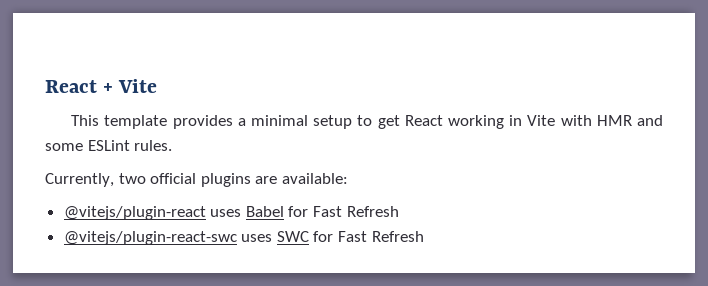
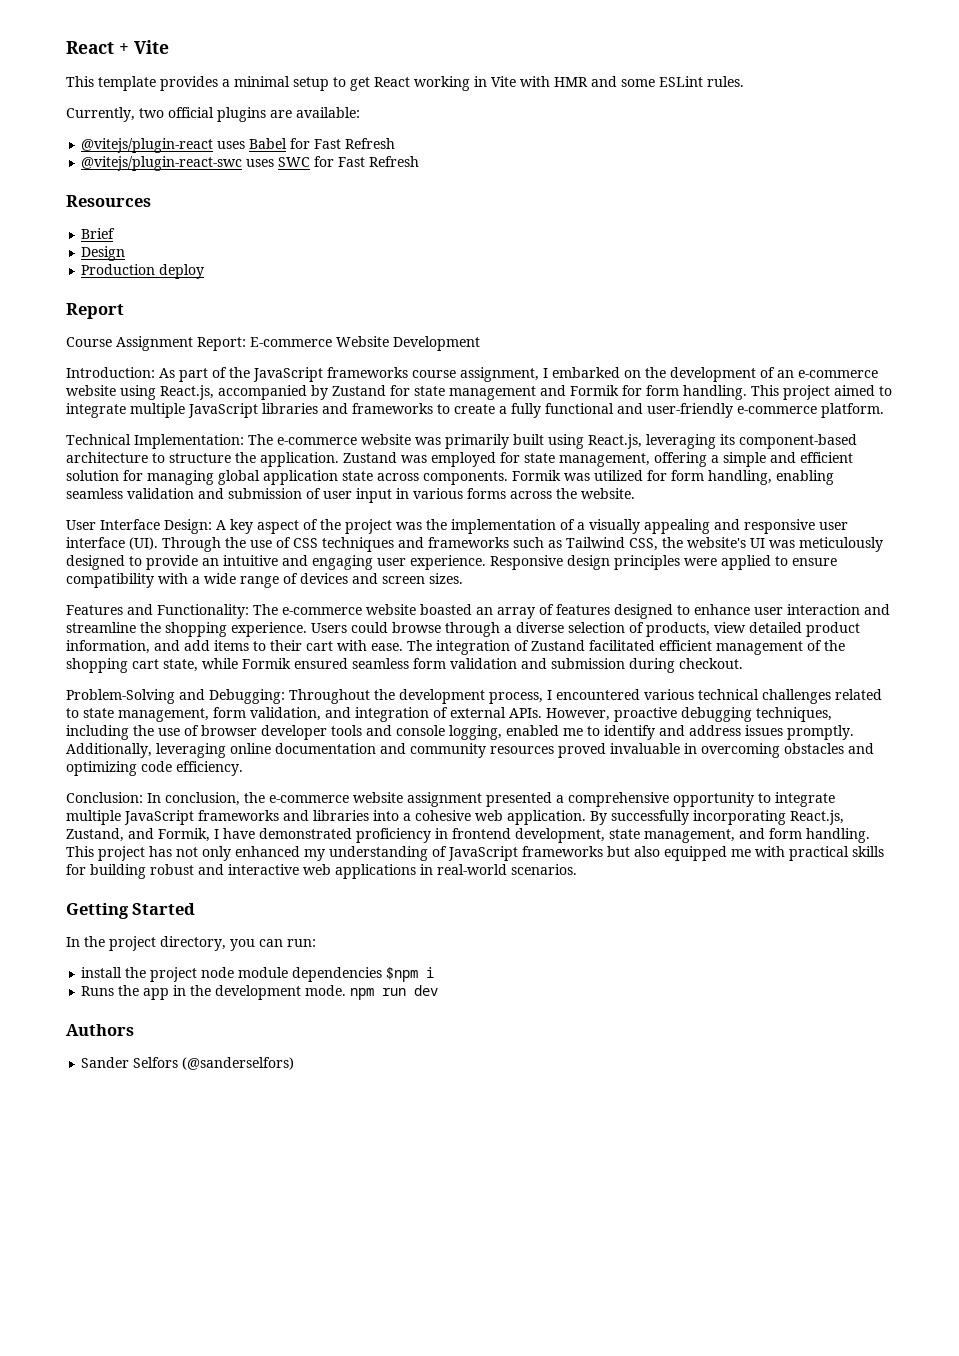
+ Resources
+ Brief
+ Design
+ Production deploy
+ Report
+ Course Assignment Report: E-commerce Website Development
+ Introduction: As part of the JavaScript frameworks course assignment, I embarked on the development of an e-commerce website using React.js, accompanied by Zustand for state management and Formik for form handling. This project aimed to integrate multiple JavaScript libraries and frameworks to create a fully functional and user-friendly e-commerce platform.
+ Technical Implementation: The e-commerce website was primarily built using React.js, leveraging its component-based architecture to structure the application. Zustand was employed for state management, offering a simple and efficient solution for managing global application state across components. Formik was utilized for form handling, enabling seamless validation and submission of user input in various forms across the website.
+ User Interface Design: A key aspect of the project was the implementation of a visually appealing and responsive user interface (UI). Through the use of CSS techniques and frameworks such as Tailwind CSS, the website's UI was meticulously designed to provide an intuitive and engaging user experience. Responsive design principles were applied to ensure compatibility with a wide range of devices and screen sizes.
+ Features and Functionality: The e-commerce website boasted an array of features designed to enhance user interaction and streamline the shopping experience. Users could browse through a diverse selection of products, view detailed product information, and add items to their cart with ease. The integration of Zustand facilitated efficient management of the shopping cart state, while Formik ensured seamless form validation and submission during checkout.
+ Problem-Solving and Debugging: Throughout the development process, I encountered various technical challenges related to state management, form validation, and integration of external APIs. However, proactive debugging techniques, including the use of browser developer tools and console logging, enabled me to identify and address issues promptly. Additionally, leveraging online documentation and community resources proved invaluable in overcoming obstacles and optimizing code efficiency.
+ Conclusion: In conclusion, the e-commerce website assignment presented a comprehensive opportunity to integrate multiple JavaScript frameworks and libraries into a cohesive web application. By successfully incorporating React.js, Zustand, and Formik, I have demonstrated proficiency in frontend development, state management, and form handling. This project has not only enhanced my understanding of JavaScript frameworks but also equipped me with practical skills for building robust and interactive web applications in real-world scenarios.
+ Getting Started
+ In the project directory, you can run:
+ install the project node module dependencies $npm i
+ Runs the app in the development mode. npm run dev
+ Authors
+ Sander Selfors (@sanderselfors)

